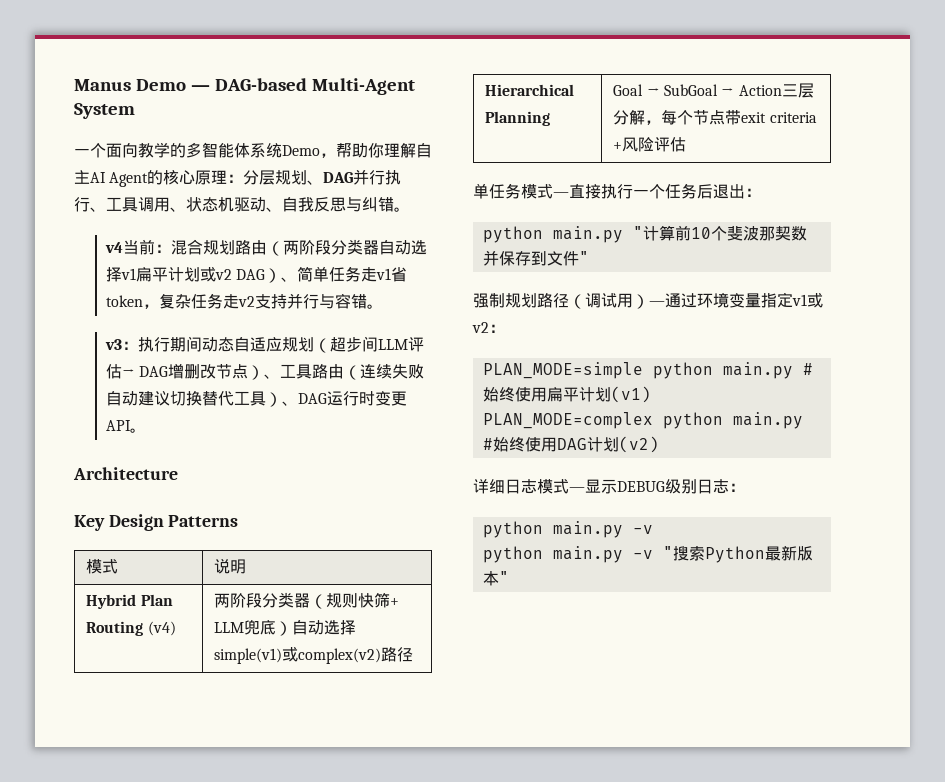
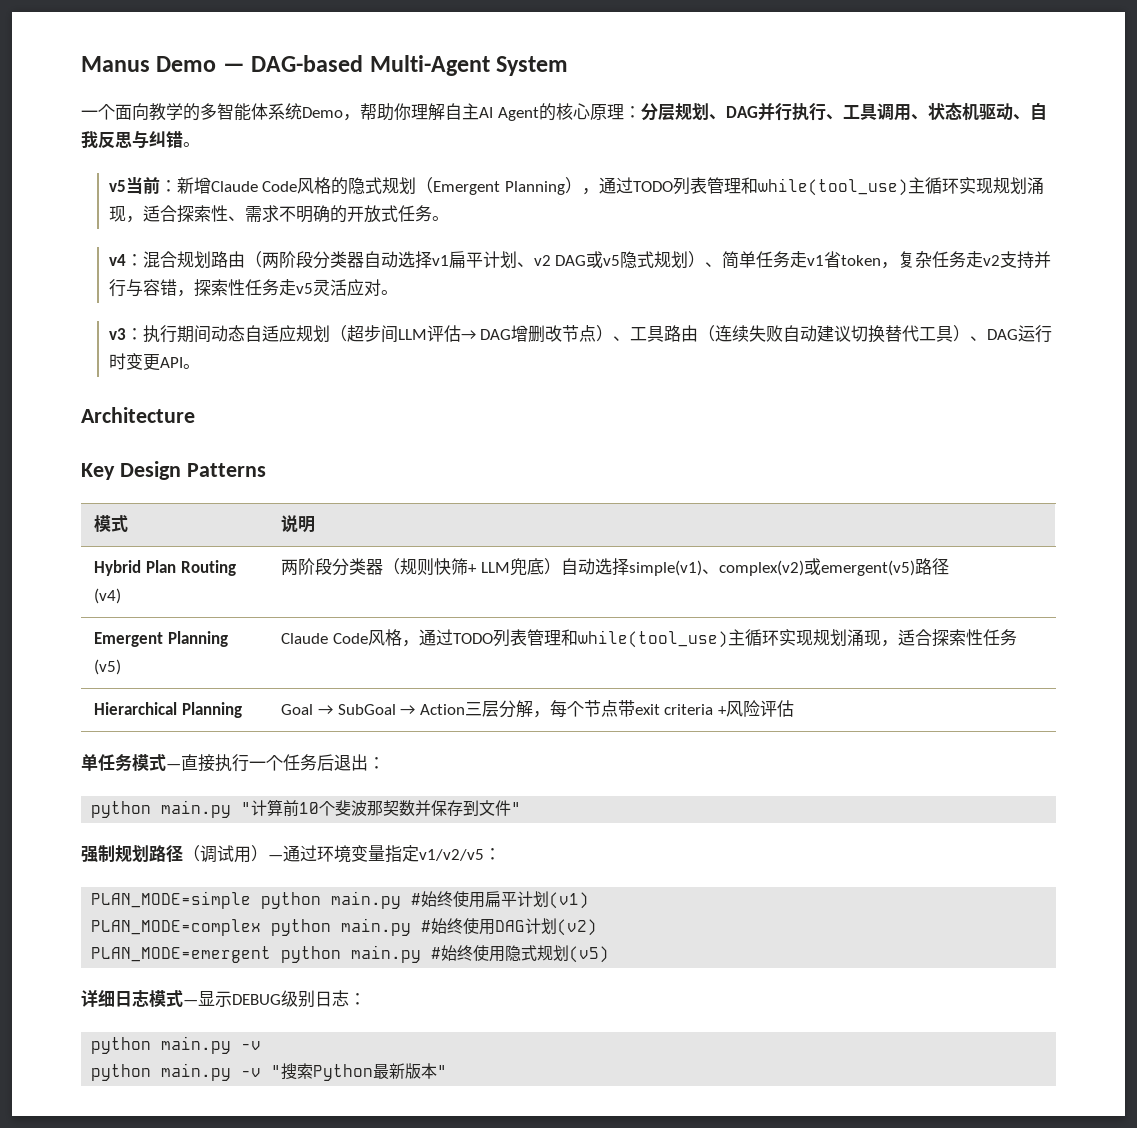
- v4当前：混合规划路由（两阶段分类器自动选择v1扁平计划或v2 DAG）、简单任务走v1省token，复杂任务走v2支持并行与容错。
+ v5当前：新增Claude Code风格的隐式规划（Emergent Planning），通过TODO列表管理和while(tool_use)主循环实现规划涌现，适合探索性、需求不明确的开放式任务。
+ v4：混合规划路由（两阶段分类器自动选择v1扁平计划、v2 DAG或v5隐式规划）、简单任务走v1省token，复杂任务走v2支持并行与容错，探索性任务走v5灵活应对。
- Hybrid Plan Routing (v4) | 两阶段分类器（规则快筛+ LLM兜底）自动选择simple(v1)或complex(v2)路径
+ Hybrid Plan Routing (v4) | 两阶段分类器（规则快筛+ LLM兜底）自动选择simple(v1)、complex(v2)或emergent(v5)路径
+ Emergent Planning (v5) | Claude Code风格，通过TODO列表管理和while(tool_use)主循环实现规划涌现，适合探索性任务
- 强制规划路径（调试用）—通过环境变量指定v1或v2：
+ 强制规划路径（调试用）—通过环境变量指定v1/v2/v5：
+ PLAN_MODE=emergent python main.py #始终使用隐式规划(v5)

